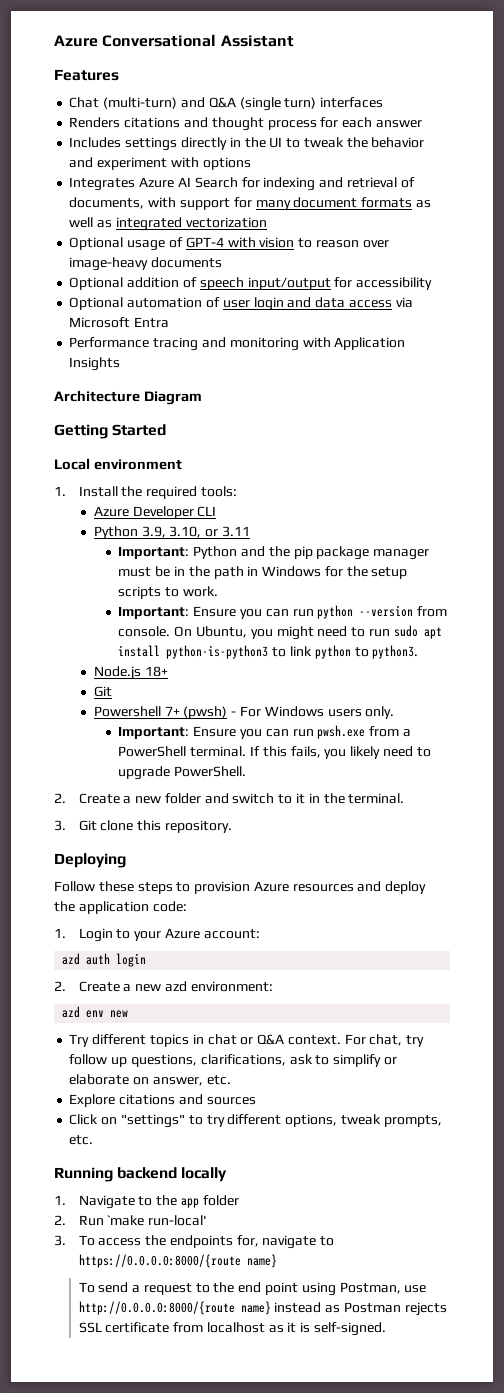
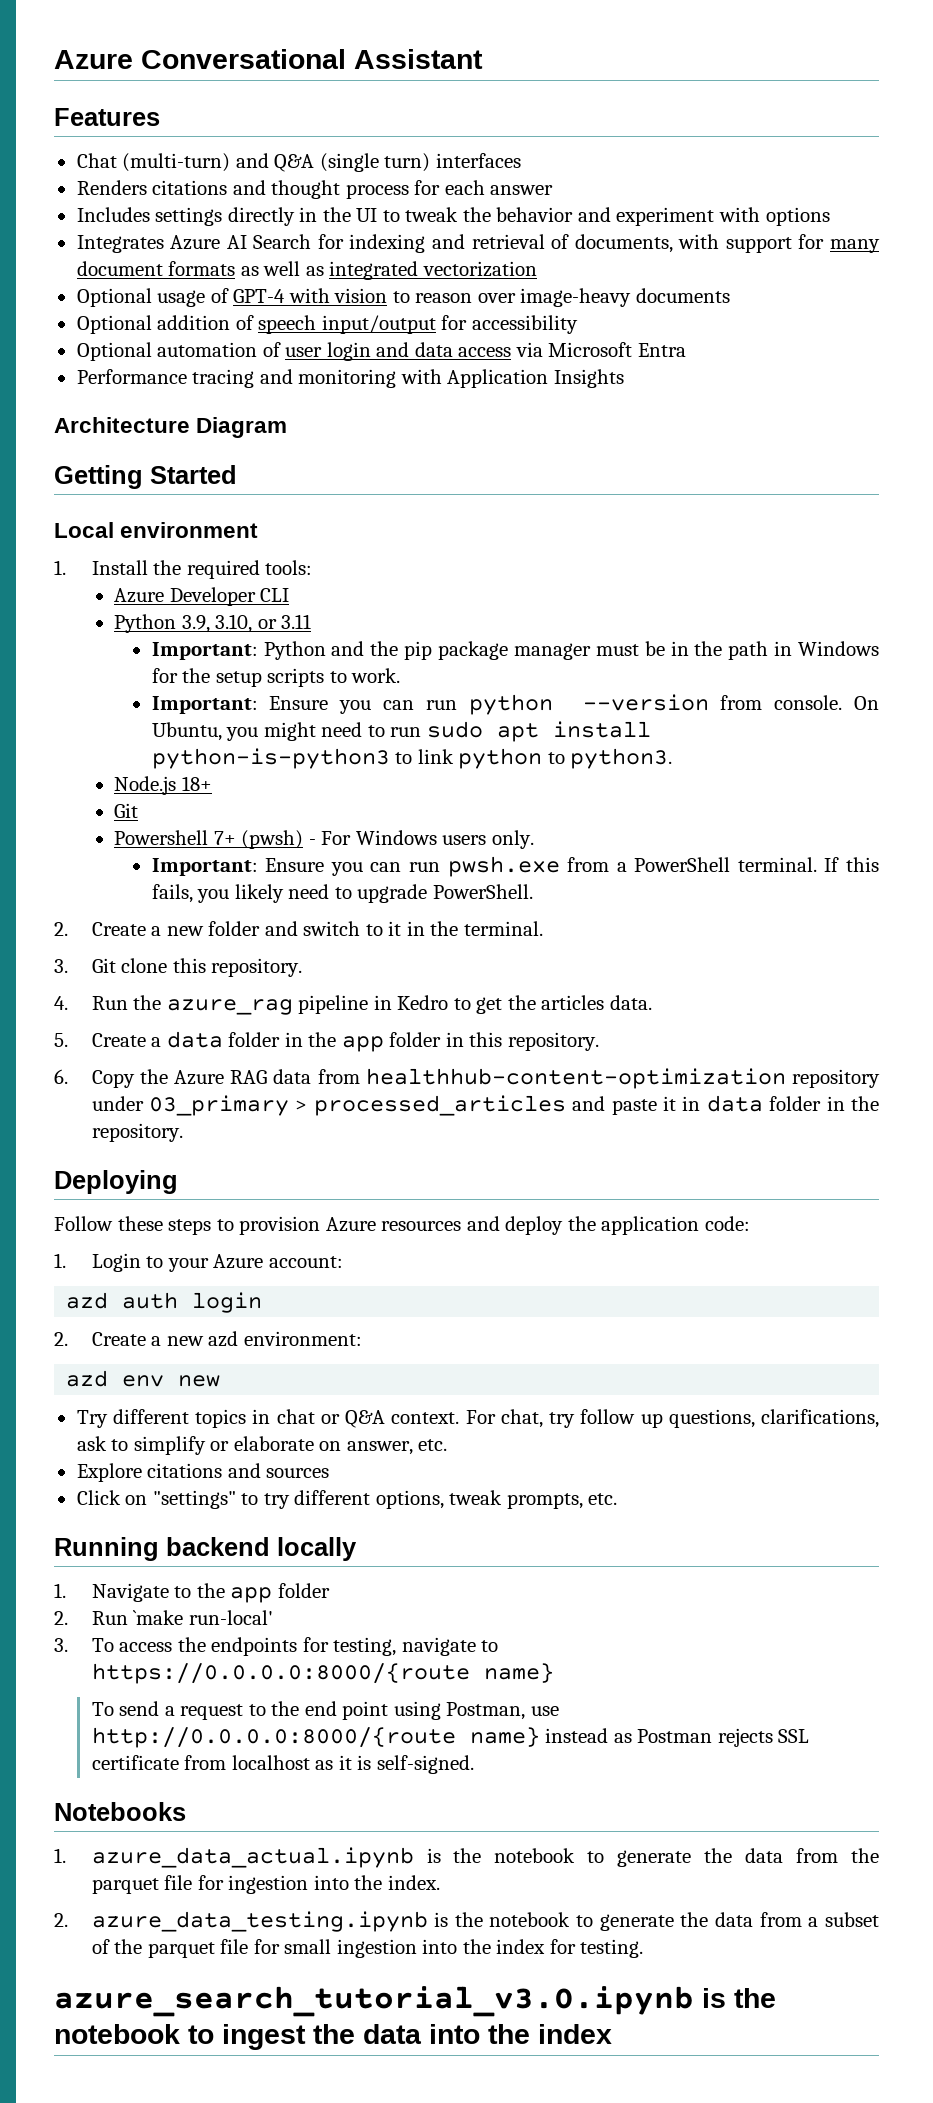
+ 4. Run the azure_rag pipeline in Kedro to get the articles data.
+ 5. Create a data folder in the app folder in this repository.
+ 6. Copy the Azure RAG data from healthhub-content-optimization repository under 03_primary > processed_articles and paste it in data folder in the repository.
- 3. To access the endpoints for, navigate to https://0.0.0.0:8000/{route name}
+ 3. To access the endpoints for testing, navigate to https://0.0.0.0:8000/{route name}
+ Notebooks
+ 1. azure_data_actual.ipynb is the notebook to generate the data from the parquet file for ingestion into the index.
+ 2. azure_data_testing.ipynb is the notebook to generate the data from a subset of the parquet file for small ingestion into the index for testing.
+ azure_search_tutorial_v3.0.ipynb is the notebook to ingest the data into the index

